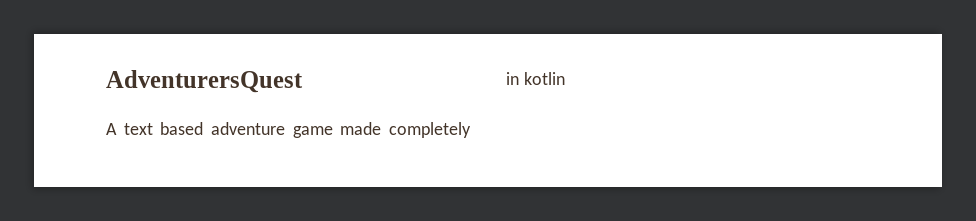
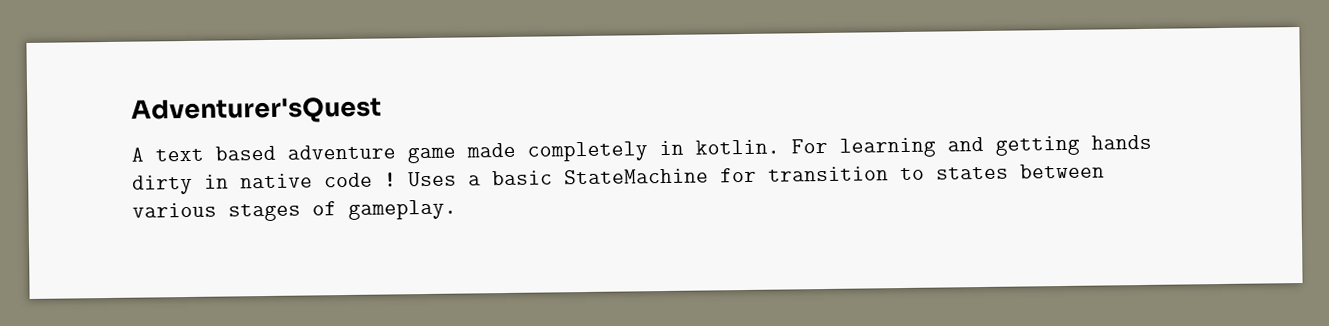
- AdventurersQuest
+ Adventurer'sQuest
- A text based adventure game made completely in kotlin
+ A text based adventure game made completely in kotlin. For learning and getting hands dirty in native code ! Uses a basic StateMachine for transition to states between various stages of gameplay.

